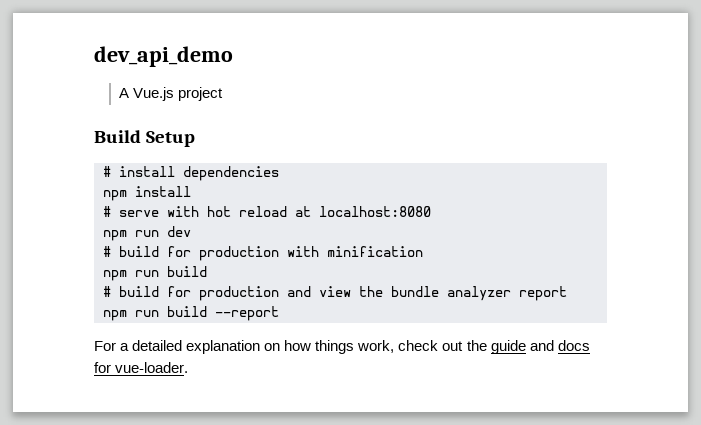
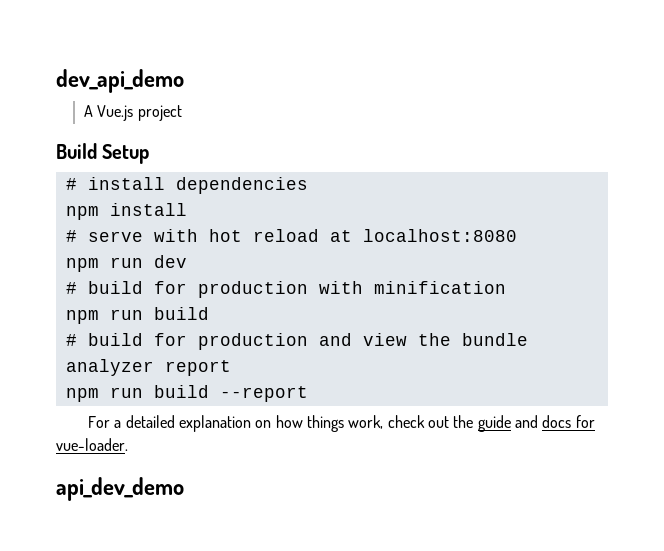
+ api_dev_demo

